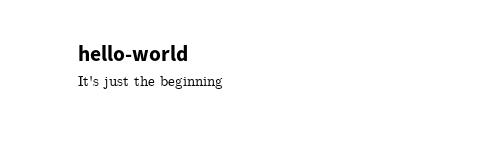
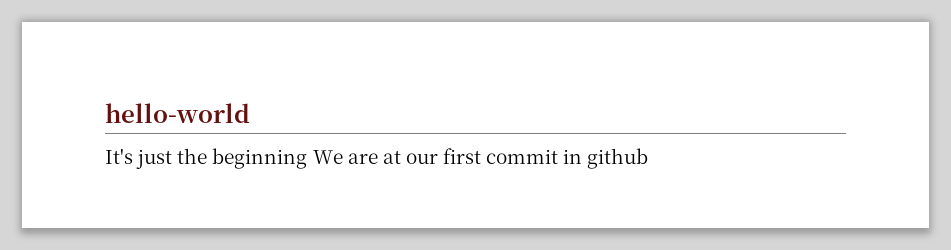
- It's just the beginning
+ It's just the beginning We are at our first commit in github

